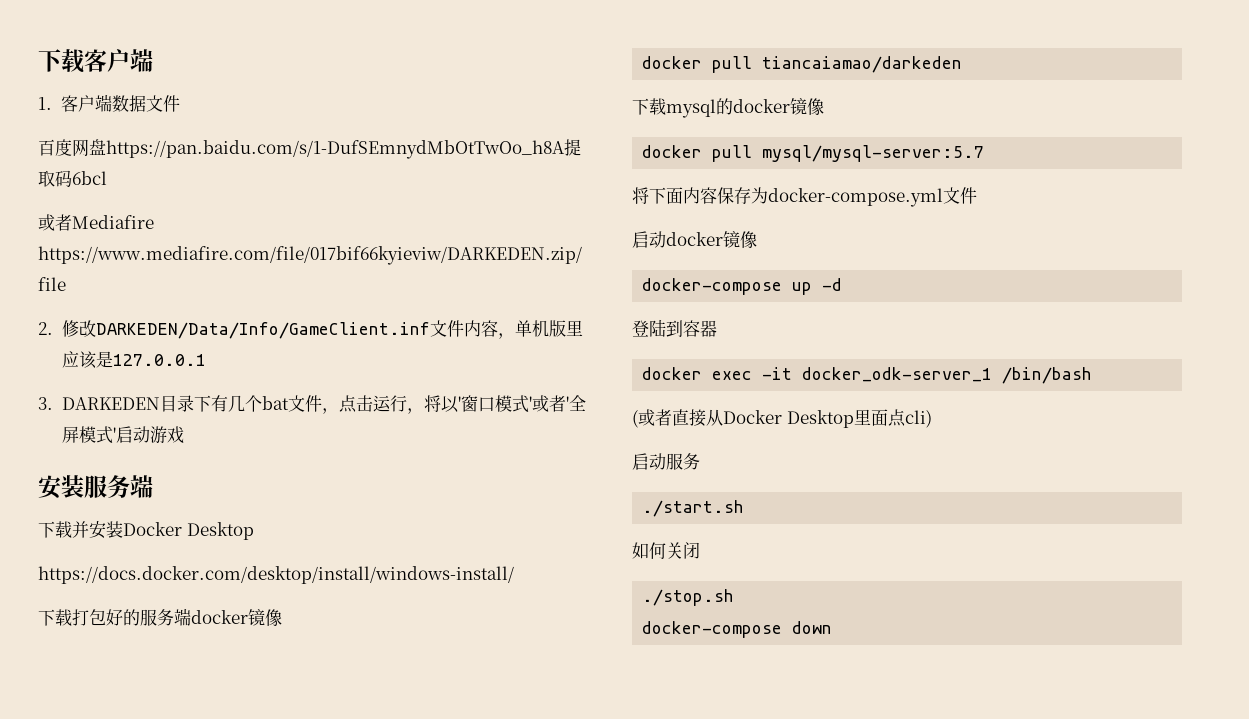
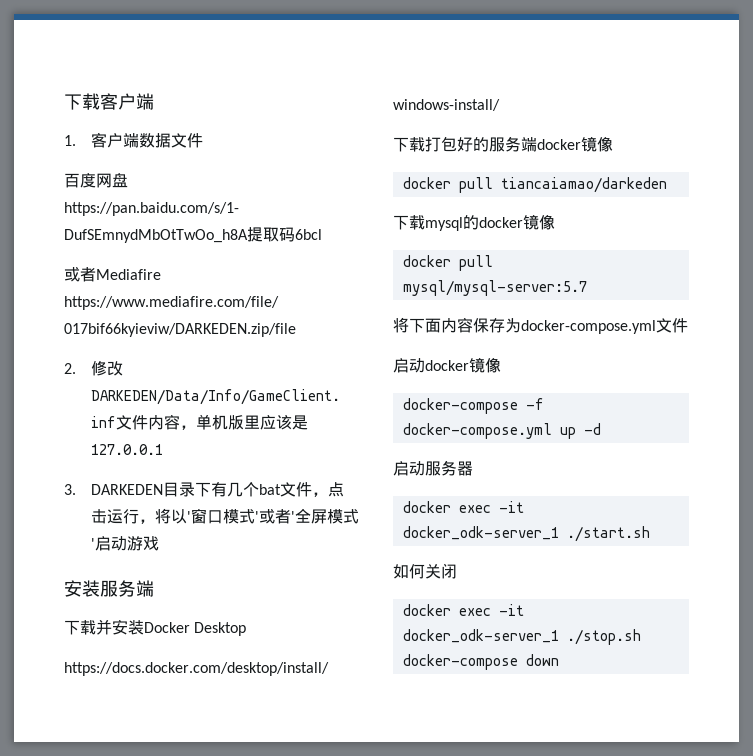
- docker-compose up -d
+ docker-compose -f docker-compose.yml up -d
- 登陆到容器
+ 启动服务器
- docker exec -it docker_odk-server_1 /bin/bash
- (或者直接从Docker Desktop里面点cli)
- 启动服务
- ./start.sh
+ docker exec -it docker_odk-server_1 ./start.sh
- ./stop.sh
+ docker exec -it docker_odk-server_1 ./stop.sh

